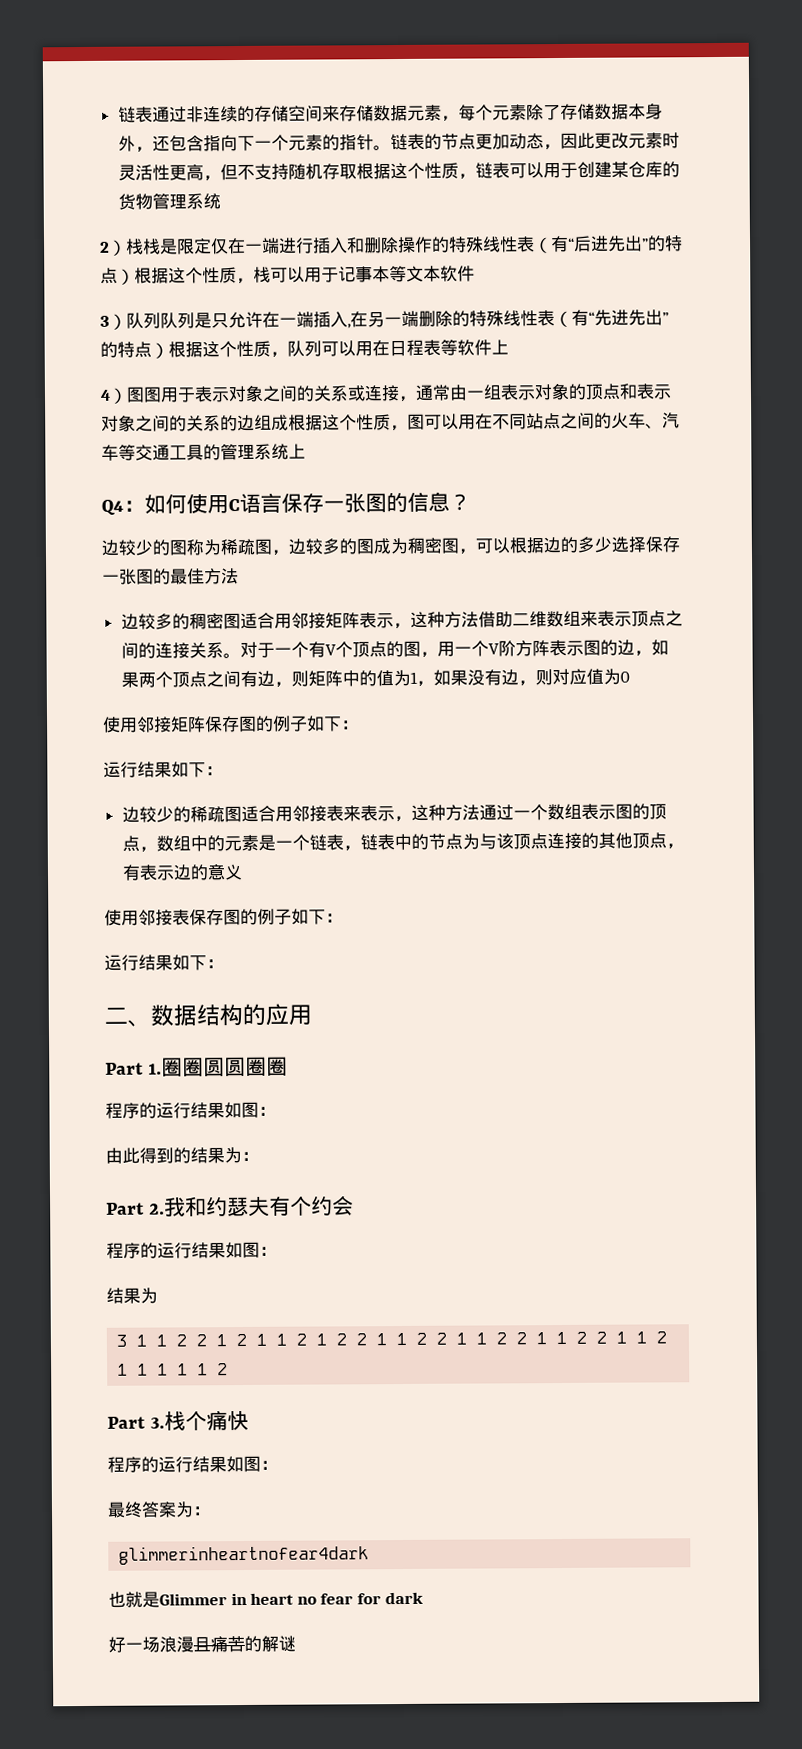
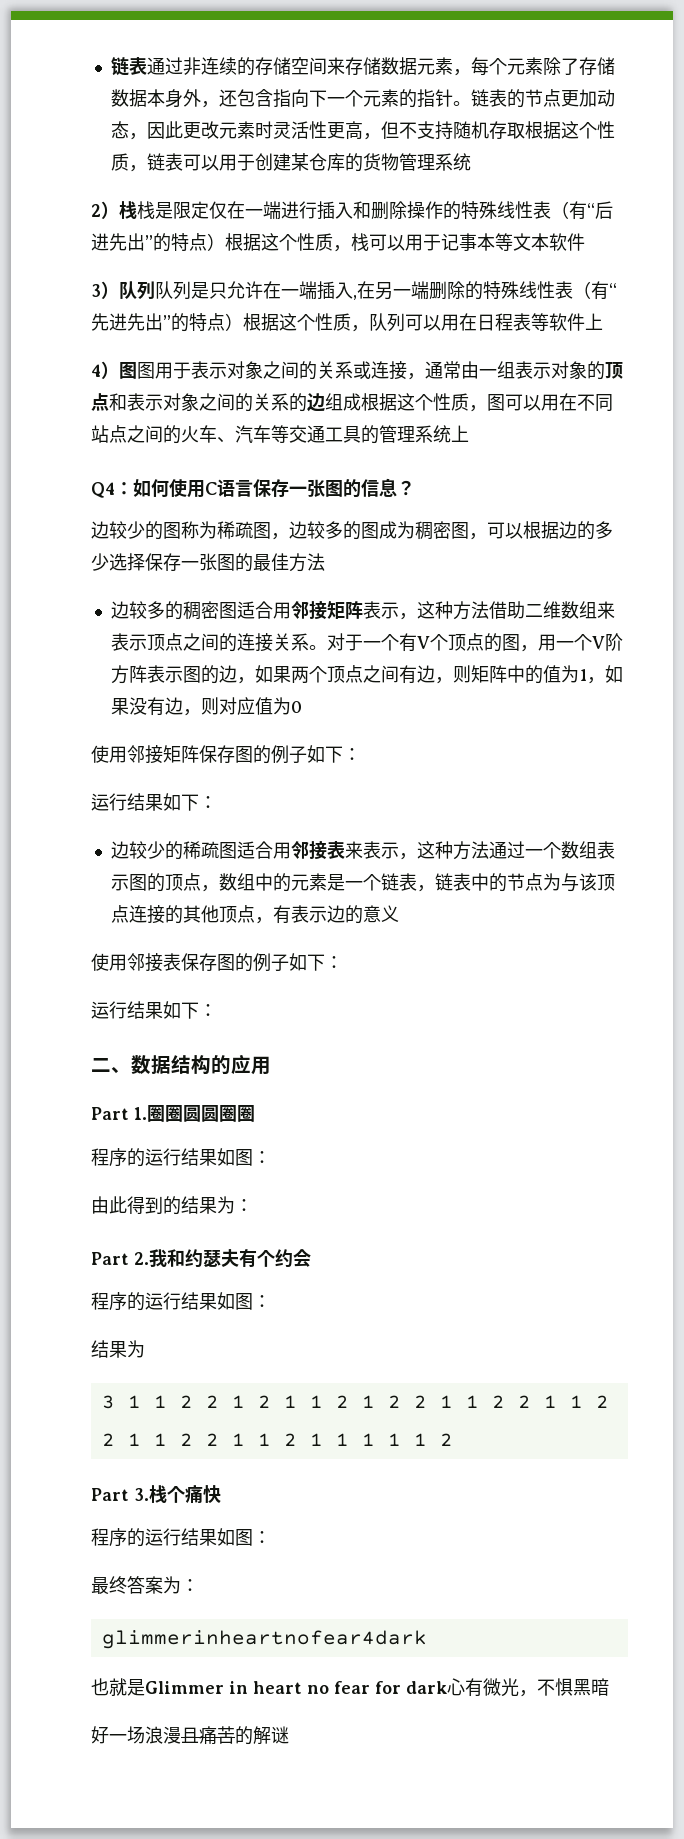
- 也就是Glimmer in heart no fear for dark
+ 也就是Glimmer in heart no fear for dark心有微光，不惧黑暗

